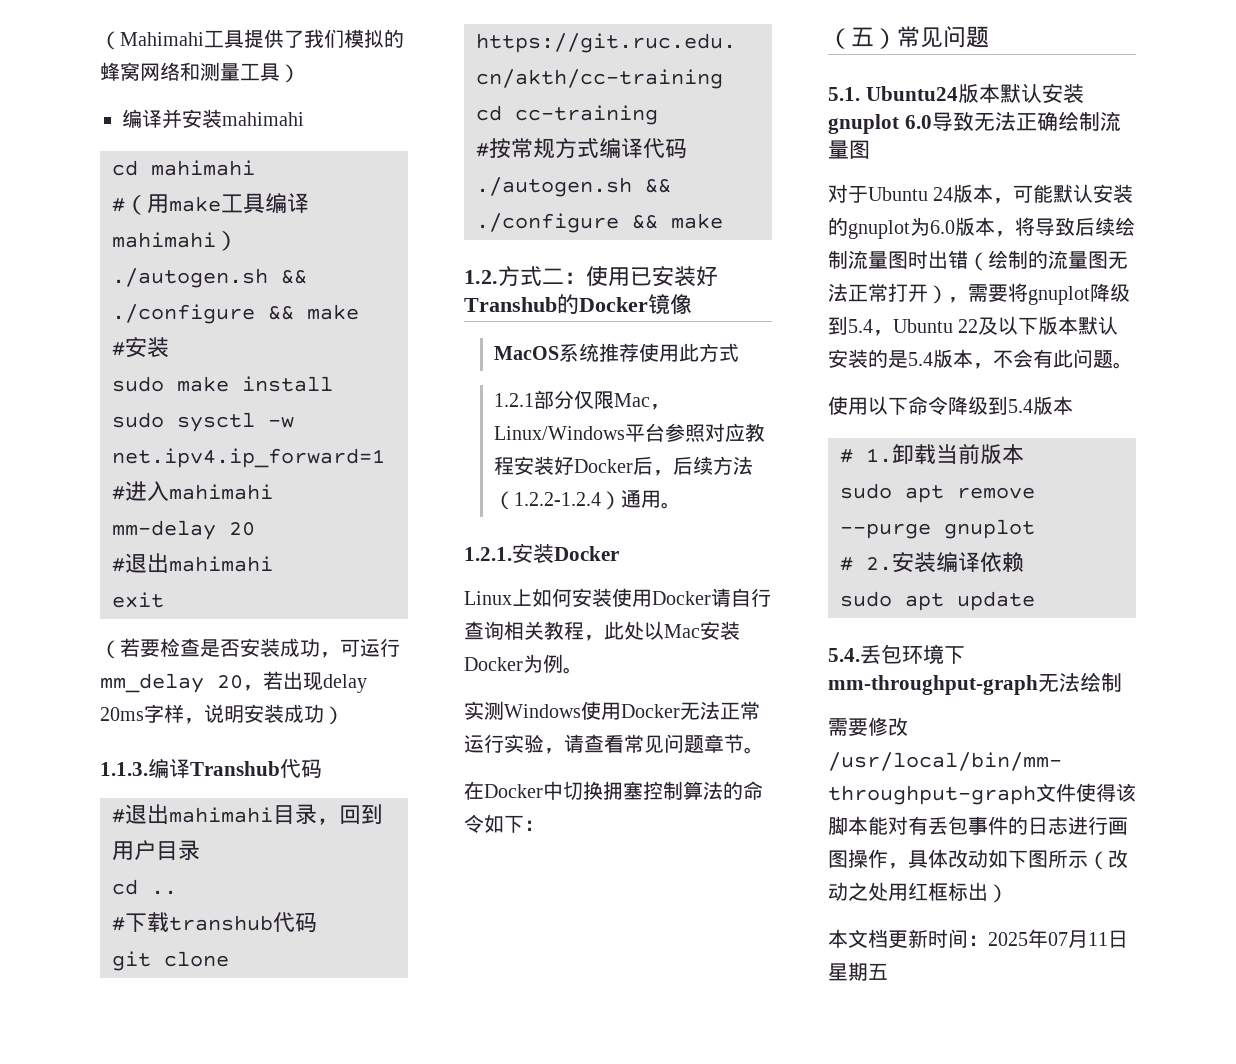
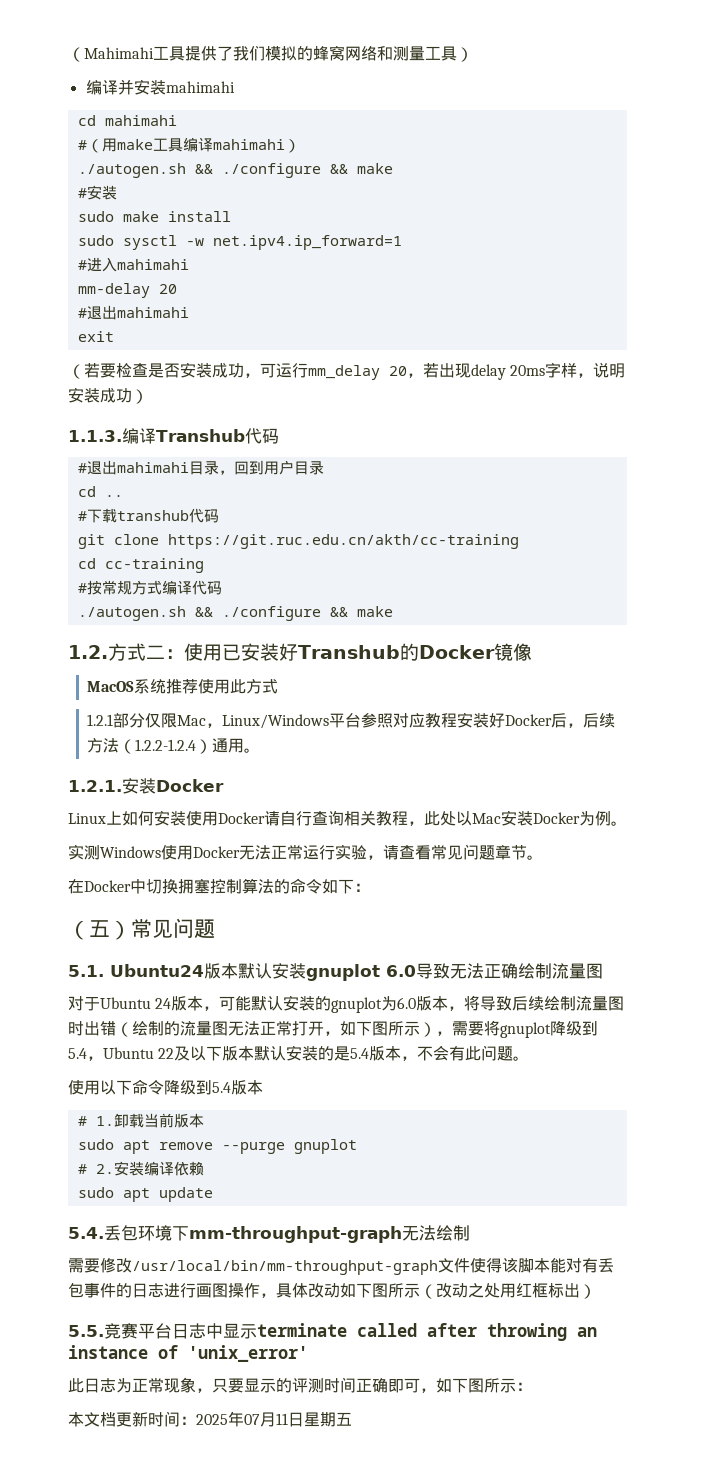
- 对于Ubuntu 24版本，可能默认安装的gnuplot为6.0版本，将导致后续绘制流量图时出错（绘制的流量图无法正常打开），需要将gnuplot降级到5.4，Ubuntu 22及以下版本默认安装的是5.4版本，不会有此问题。
+ 对于Ubuntu 24版本，可能默认安装的gnuplot为6.0版本，将导致后续绘制流量图时出错（绘制的流量图无法正常打开，如下图所示），需要将gnuplot降级到5.4，Ubuntu 22及以下版本默认安装的是5.4版本，不会有此问题。
+ 5.5.竞赛平台日志中显示terminate called after throwing an instance of 'unix_error'
+ 此日志为正常现象，只要显示的评测时间正确即可，如下图所示：

